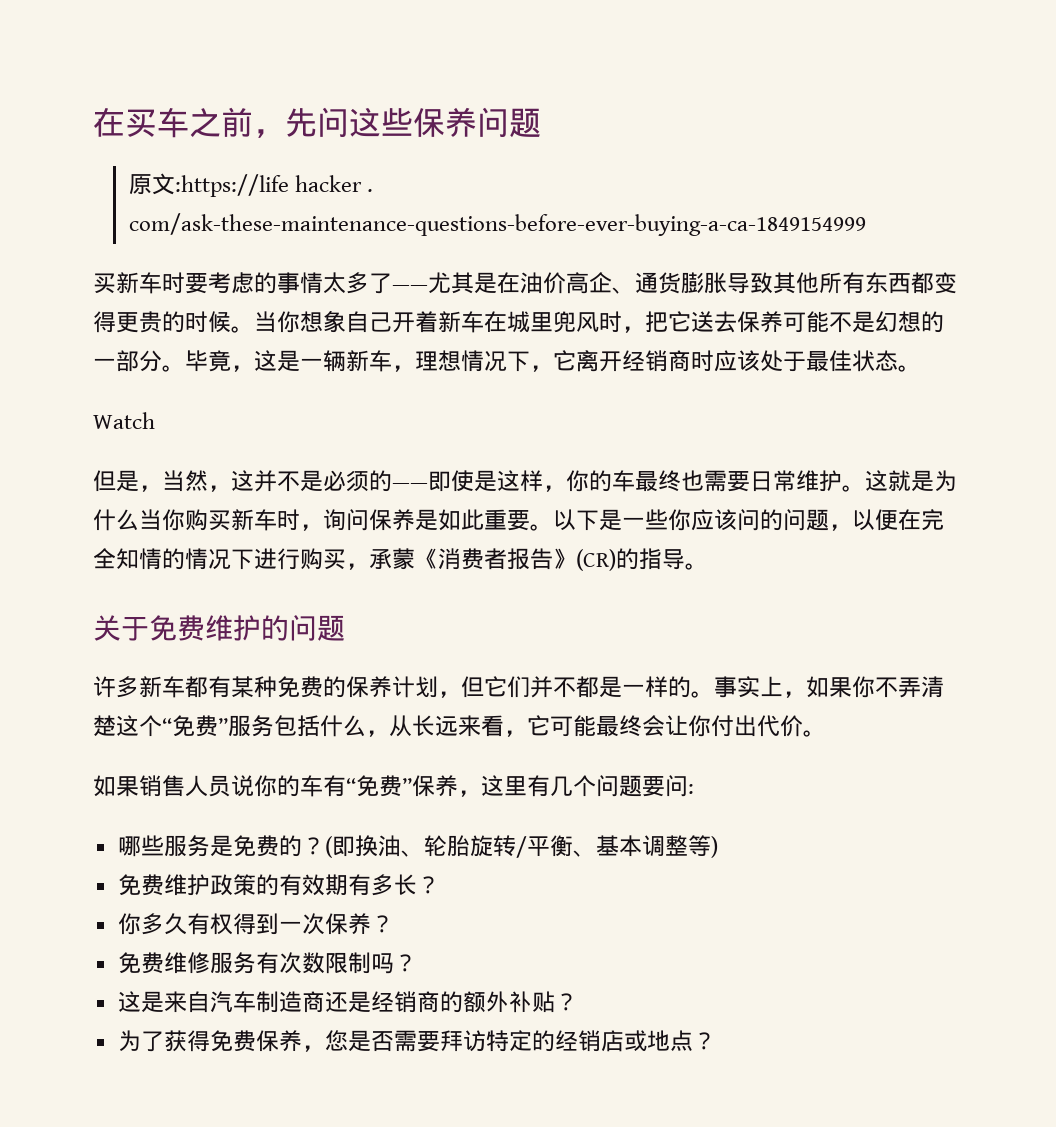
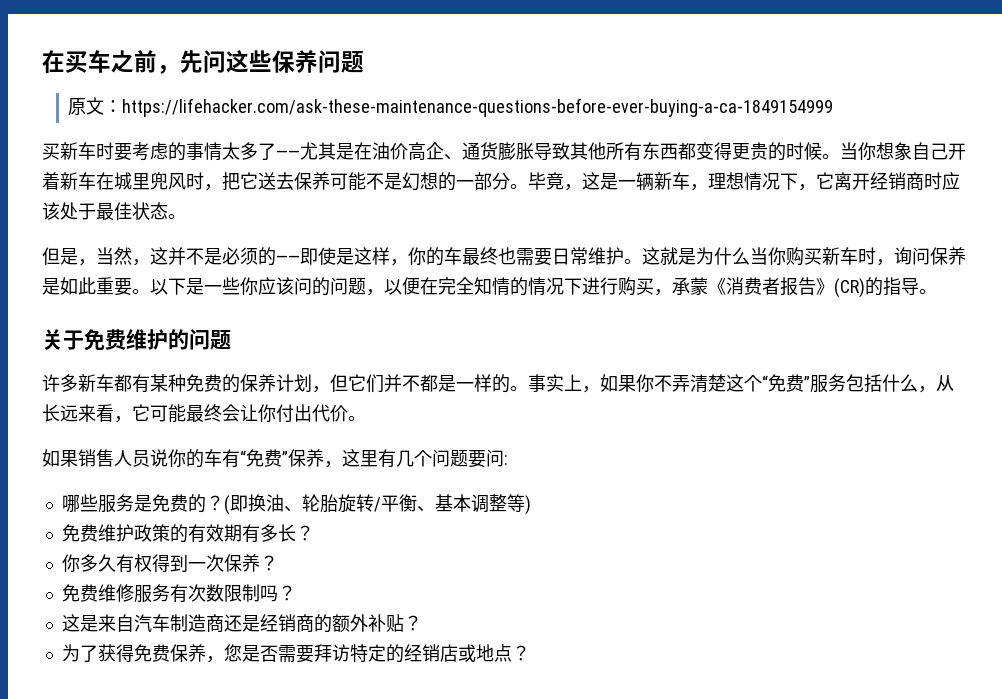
- 原文:https://life hacker . com/ask-these-maintenance-questions-before-ever-buying-a-ca-1849154999
+ 原文：https://lifehacker.com/ask-these-maintenance-questions-before-ever-buying-a-ca-1849154999
- Watch

